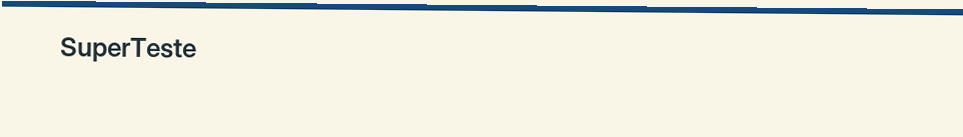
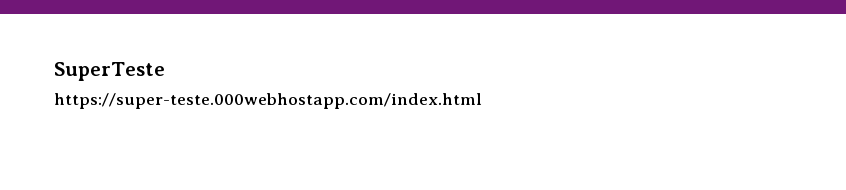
+ https://super-teste.000webhostapp.com/index.html

